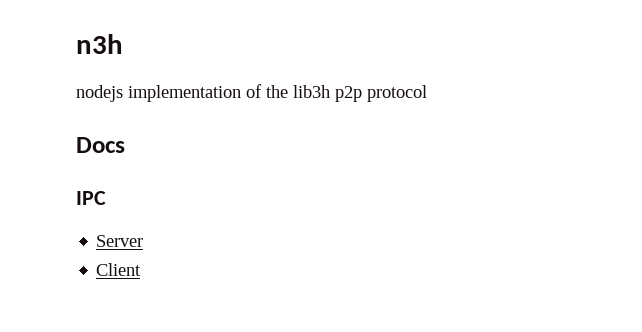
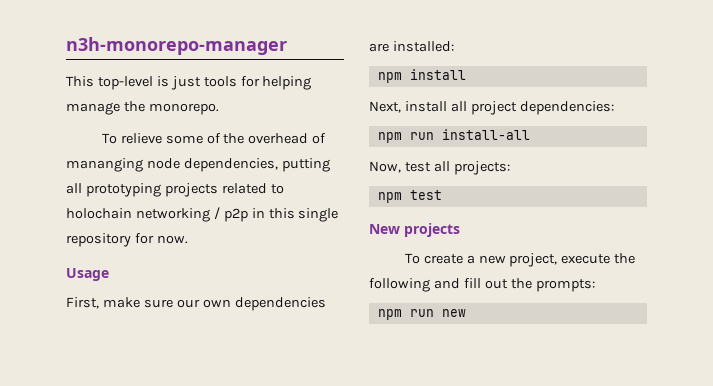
- n3h
- nodejs implementation of the lib3h p2p protocol
- Docs
- IPC
- Server
- Client
+ n3h-monorepo-manager
+ This top-level is just tools for helping manage the monorepo.
+ To relieve some of the overhead of mananging node dependencies, putting all prototyping projects related to holochain networking / p2p in this single repository for now.
+ Usage
+ First, make sure our own dependencies are installed:
+ npm install
+ Next, install all project dependencies:
+ npm run install-all
+ Now, test all projects:
+ npm test
+ New projects
+ To create a new project, execute the following and fill out the prompts:
+ npm run new

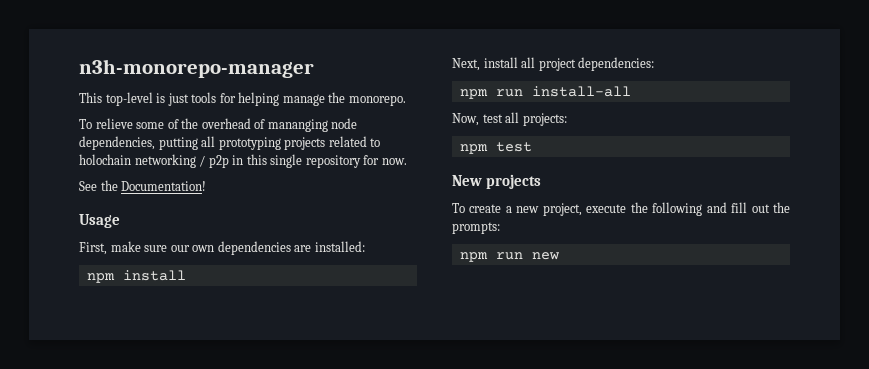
+ See the Documentation!

